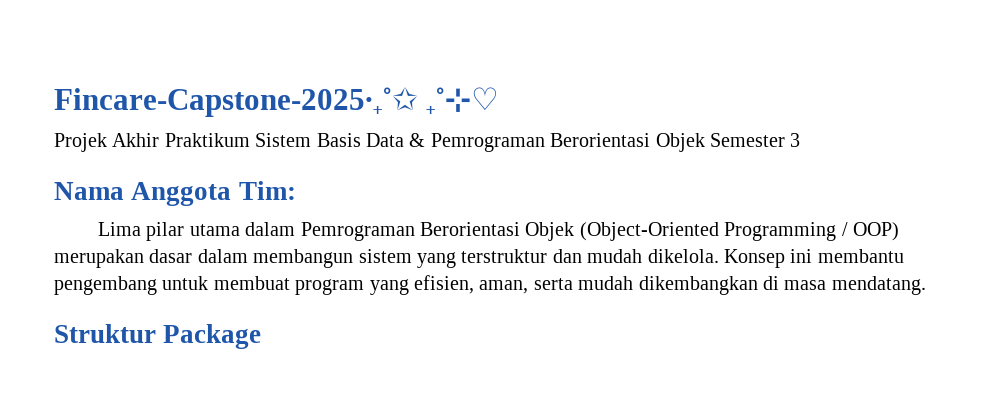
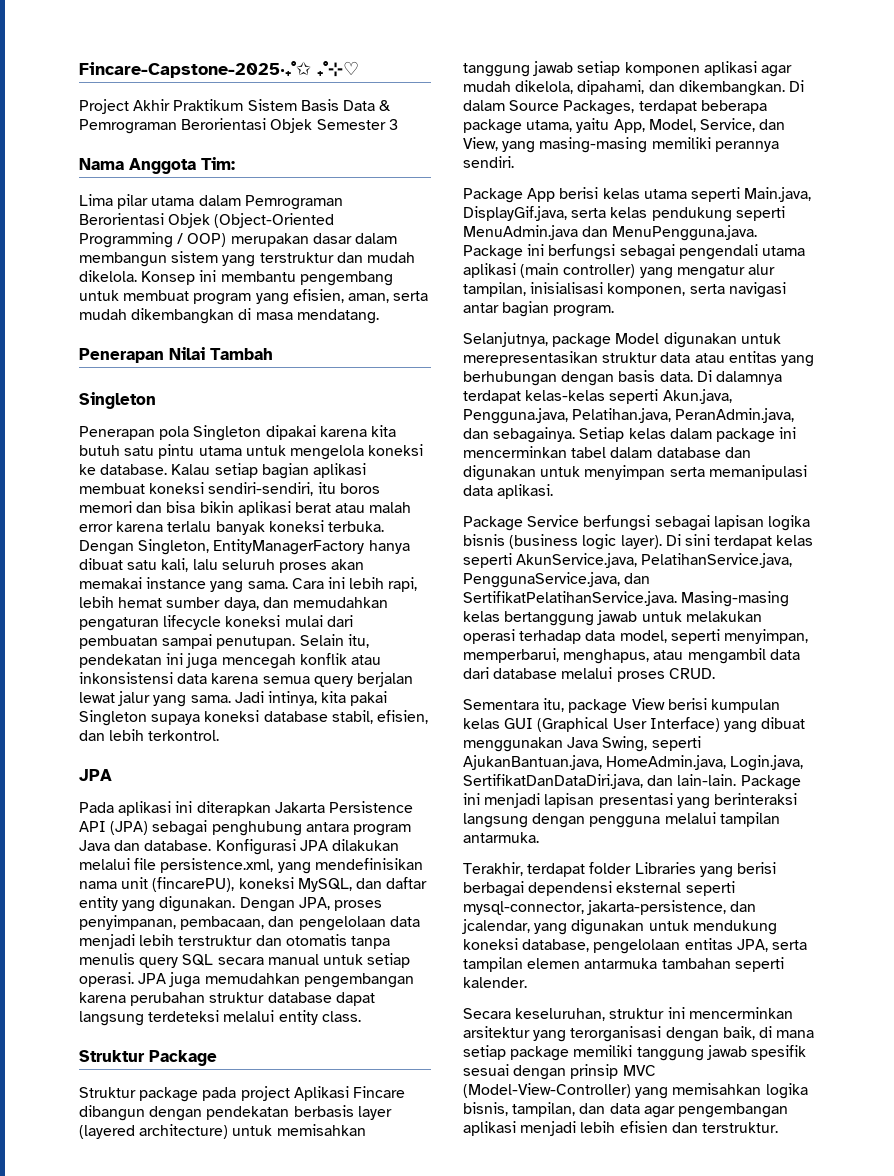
- Projek Akhir Praktikum Sistem Basis Data & Pemrograman Berorientasi Objek Semester 3
+ Project Akhir Praktikum Sistem Basis Data & Pemrograman Berorientasi Objek Semester 3
+ Penerapan Nilai Tambah
+ Singleton
+ Penerapan pola Singleton dipakai karena kita butuh satu pintu utama untuk mengelola koneksi ke database. Kalau setiap bagian aplikasi membuat koneksi sendiri-sendiri, itu boros memori dan bisa bikin aplikasi berat atau malah error karena terlalu banyak koneksi terbuka. Dengan Singleton, EntityManagerFactory hanya dibuat satu kali, lalu seluruh proses akan memakai instance yang sama. Cara ini lebih rapi, lebih hemat sumber daya, dan memudahkan pengaturan lifecycle koneksi mulai dari pembuatan sampai penutupan. Selain itu, pendekatan ini juga mencegah konflik atau inkonsistensi data karena semua query berjalan lewat jalur yang sama. Jadi intinya, kita pakai Singleton supaya koneksi database stabil, efisien, dan lebih terkontrol.
+ JPA
+ Pada aplikasi ini diterapkan Jakarta Persistence API (JPA) sebagai penghubung antara program Java dan database. Konfigurasi JPA dilakukan melalui file persistence.xml, yang mendefinisikan nama unit (fincarePU), koneksi MySQL, dan daftar entity yang digunakan. Dengan JPA, proses penyimpanan, pembacaan, dan pengelolaan data menjadi lebih terstruktur dan otomatis tanpa menulis query SQL secara manual untuk setiap operasi. JPA juga memudahkan pengembangan karena perubahan struktur database dapat langsung terdeteksi melalui entity class.
  Struktur Package
+ Struktur package pada project Aplikasi Fincare dibangun dengan pendekatan berbasis layer (layered architecture) untuk memisahkan tanggung jawab setiap komponen aplikasi agar mudah dikelola, dipahami, dan dikembangkan. Di dalam Source Packages, terdapat beberapa package utama, yaitu App, Model, Service, dan View, yang masing-masing memiliki perannya sendiri.
+ Package App berisi kelas utama seperti Main.java, DisplayGif.java, serta kelas pendukung seperti MenuAdmin.java dan MenuPengguna.java. Package ini berfungsi sebagai pengendali utama aplikasi (main controller) yang mengatur alur tampilan, inisialisasi komponen, serta navigasi antar bagian program.
+ Selanjutnya, package Model digunakan untuk merepresentasikan struktur data atau entitas yang berhubungan dengan basis data. Di dalamnya terdapat kelas-kelas seperti Akun.java, Pengguna.java, Pelatihan.java, PeranAdmin.java, dan sebagainya. Setiap kelas dalam package ini mencerminkan tabel dalam database dan digunakan untuk menyimpan serta memanipulasi data aplikasi.
+ Package Service berfungsi sebagai lapisan logika bisnis (business logic layer). Di sini terdapat kelas seperti AkunService.java, PelatihanService.java, PenggunaService.java, dan SertifikatPelatihanService.java. Masing-masing kelas bertanggung jawab untuk melakukan operasi terhadap data model, seperti menyimpan, memperbarui, menghapus, atau mengambil data dari database melalui proses CRUD.
+ Sementara itu, package View berisi kumpulan kelas GUI (Graphical User Interface) yang dibuat menggunakan Java Swing, seperti AjukanBantuan.java, HomeAdmin.java, Login.java, SertifikatDanDataDiri.java, dan lain-lain. Package ini menjadi lapisan presentasi yang berinteraksi langsung dengan pengguna melalui tampilan antarmuka.
+ Terakhir, terdapat folder Libraries yang berisi berbagai dependensi eksternal seperti mysql-connector, jakarta-persistence, dan jcalendar, yang digunakan untuk mendukung koneksi database, pengelolaan entitas JPA, serta tampilan elemen antarmuka tambahan seperti kalender.
+ Secara keseluruhan, struktur ini mencerminkan arsitektur yang terorganisasi dengan baik, di mana setiap package memiliki tanggung jawab spesifik sesuai dengan prinsip MVC (Model-View-Controller) yang memisahkan logika bisnis, tampilan, dan data agar pengembangan aplikasi menjadi lebih efisien dan terstruktur.

